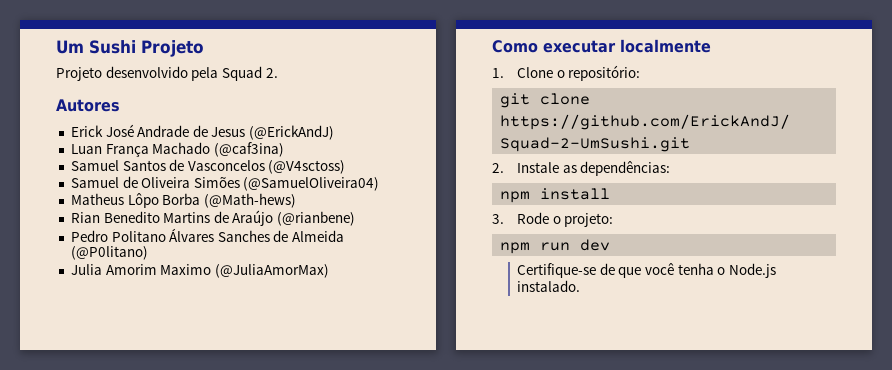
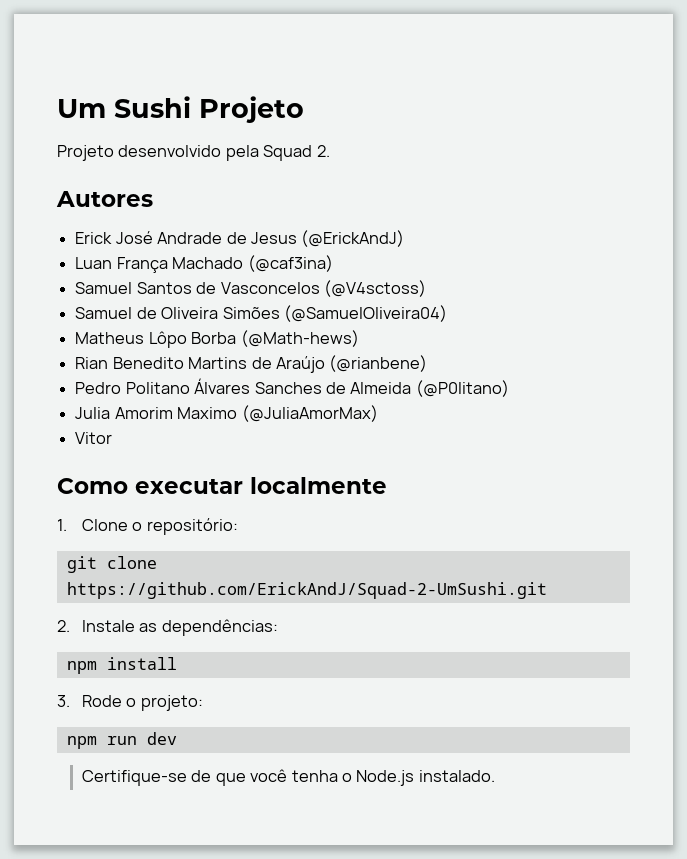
+ Vitor

